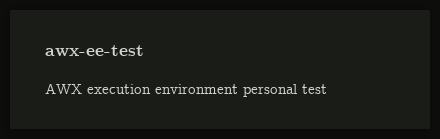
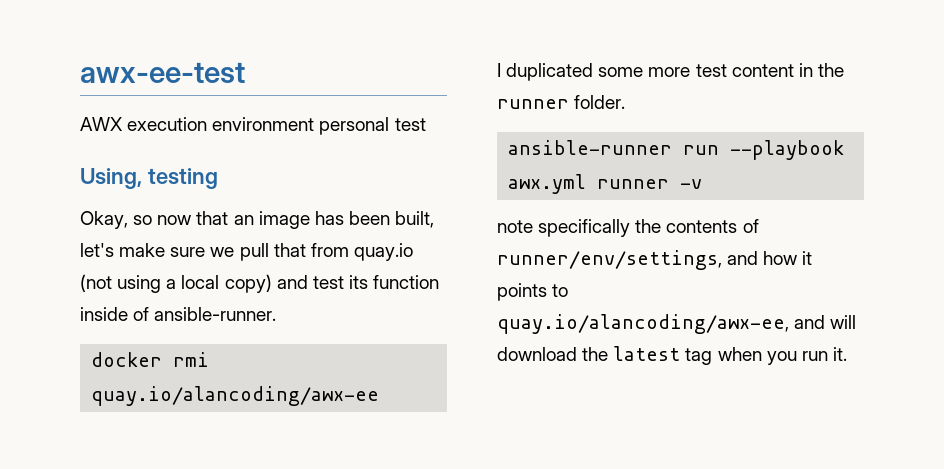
+ Using, testing
+ Okay, so now that an image has been built, let's make sure we pull that from quay.io (not using a local copy) and test its function inside of ansible-runner.
+ docker rmi quay.io/alancoding/awx-ee
+ I duplicated some more test content in the runner folder.
+ ansible-runner run --playbook awx.yml runner -v
+ note specifically the contents of runner/env/settings, and how it points to quay.io/alancoding/awx-ee, and will download the latest tag when you run it.

